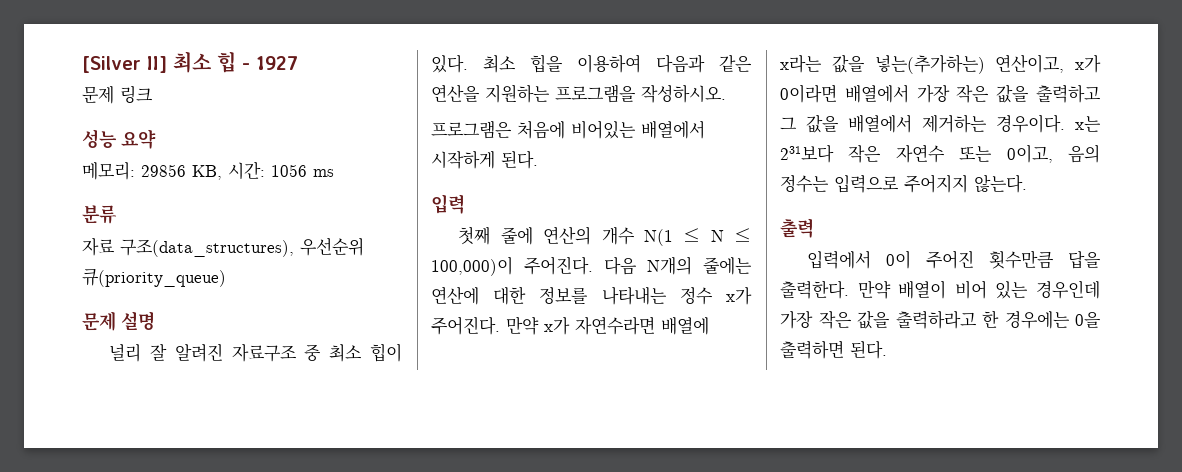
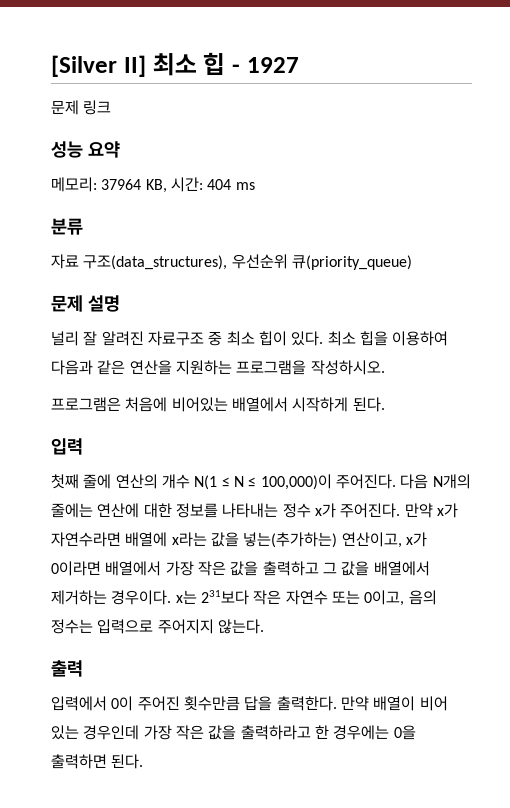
- 메모리: 29856 KB, 시간: 1056 ms
+ 메모리: 37964 KB, 시간: 404 ms

